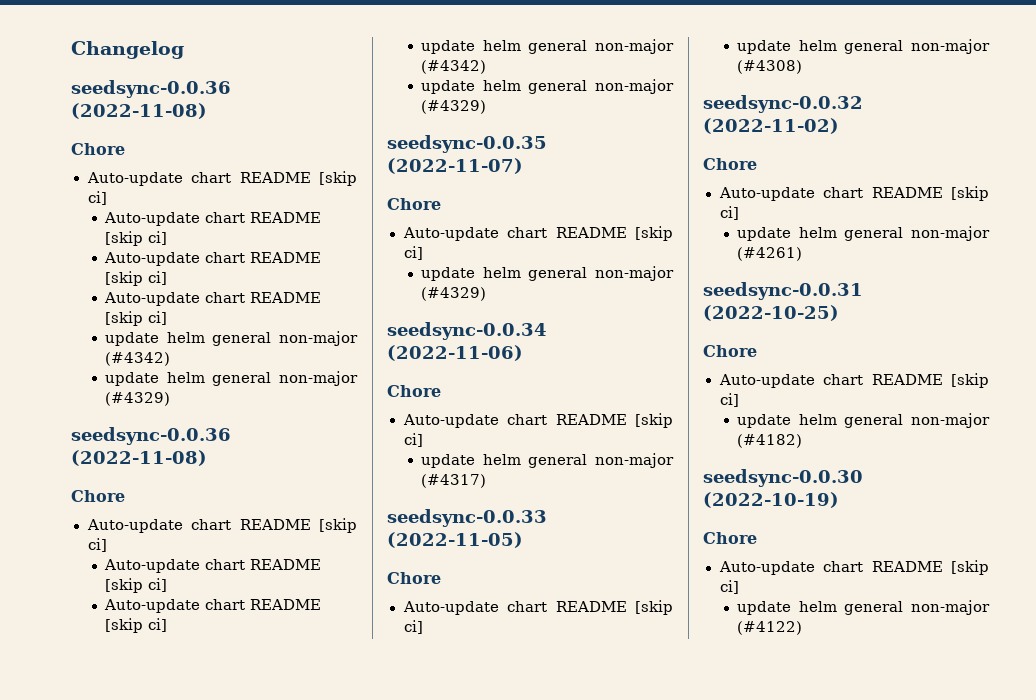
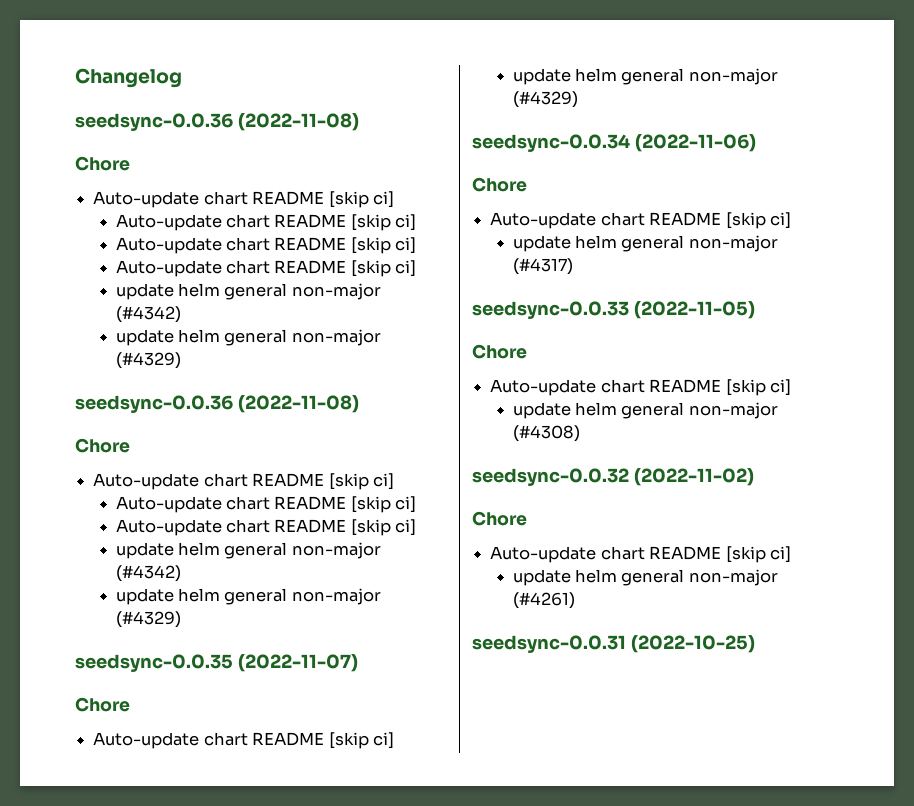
  seedsync-0.0.31 (2022-10-25)
- Chore
- Auto-update chart README [skip ci]
- update helm general non-major (#4182)
- seedsync-0.0.30 (2022-10-19)
- Chore
- Auto-update chart README [skip ci]
- update helm general non-major (#4122)

